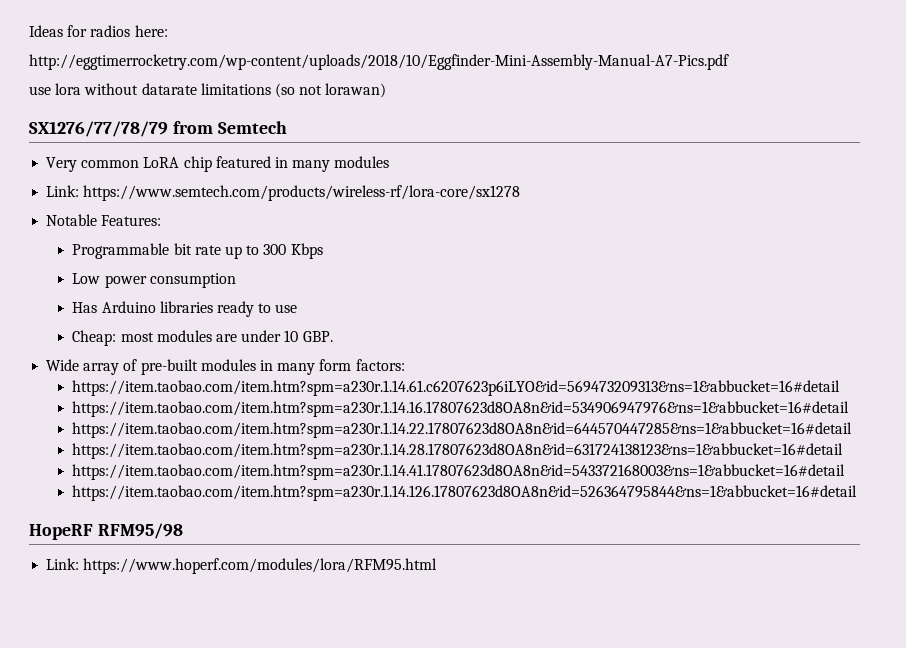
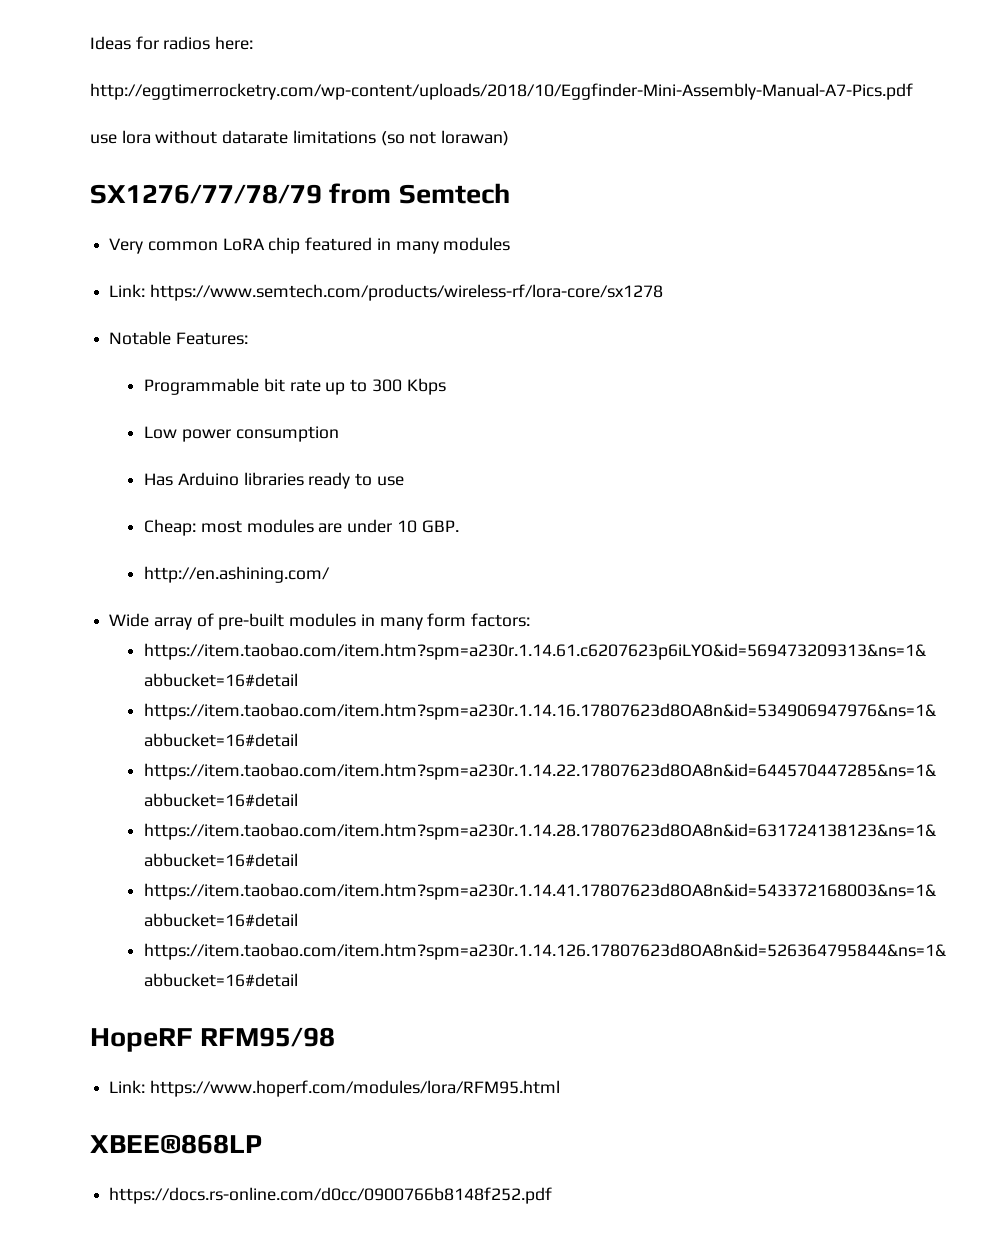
+ http://en.ashining.com/
+ XBEE®868LP
+ https://docs.rs-online.com/d0cc/0900766b8148f252.pdf

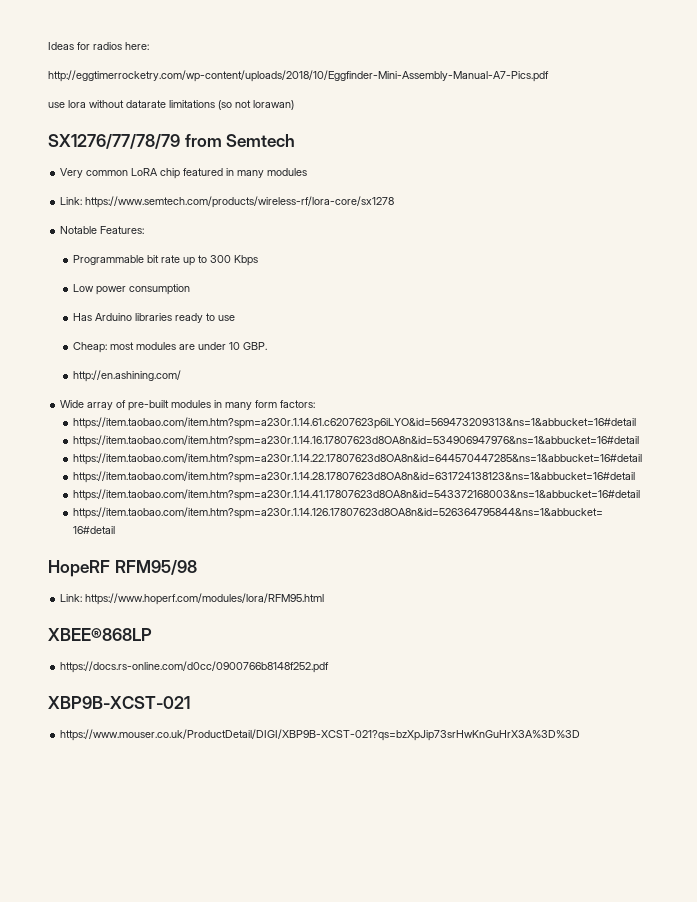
+ XBP9B-XCST-021
+ https://www.mouser.co.uk/ProductDetail/DIGI/XBP9B-XCST-021?qs=bzXpJip73srHwKnGuHrX3A%3D%3D

